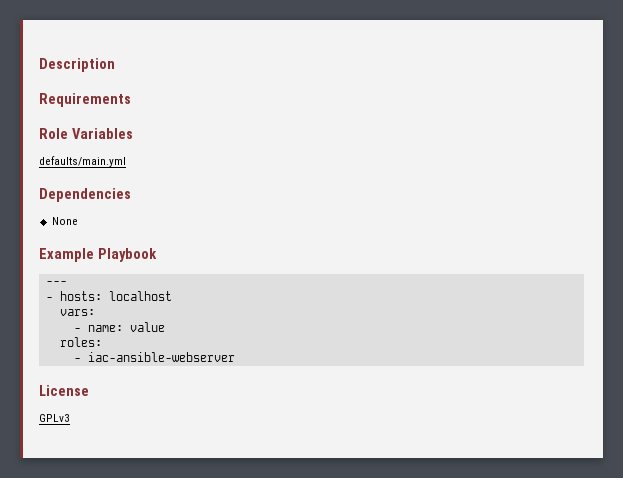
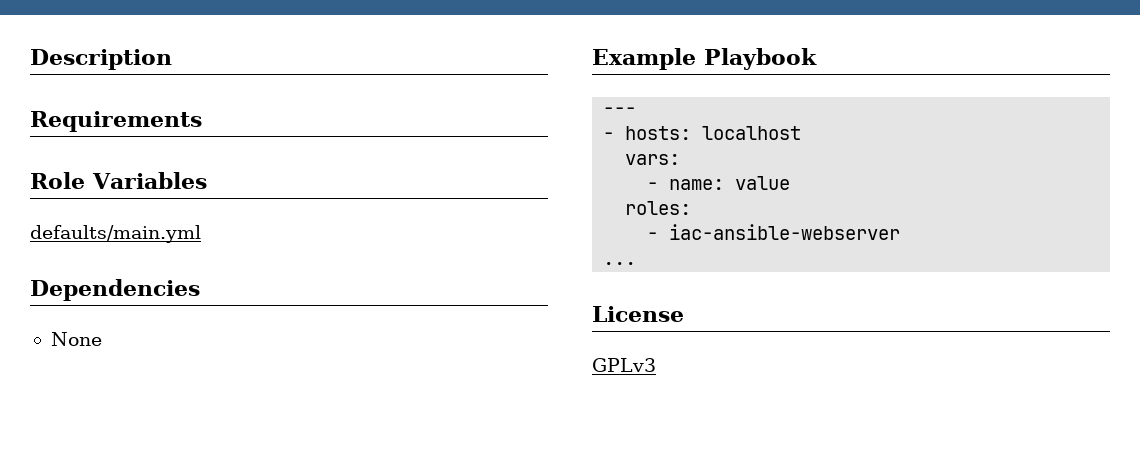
+ ...

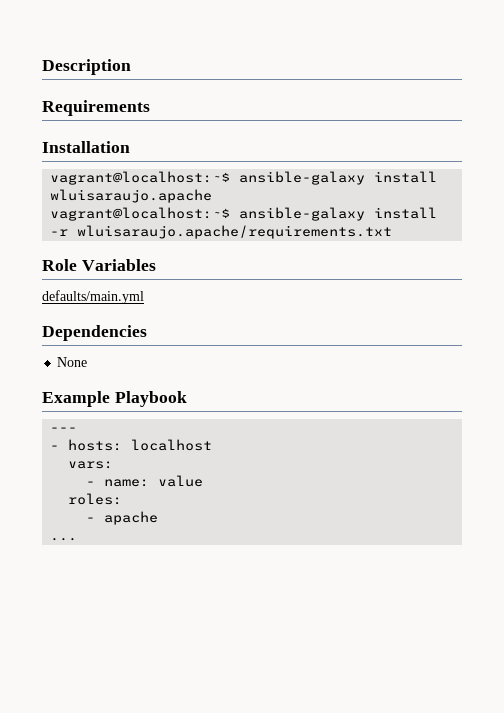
+ Installation
+ vagrant@localhost:~$ ansible-galaxy install wluisaraujo.apache
+ vagrant@localhost:~$ ansible-galaxy install -r wluisaraujo.apache/requirements.txt
- - iac-ansible-webserver
+ - apache
- License
- GPLv3

